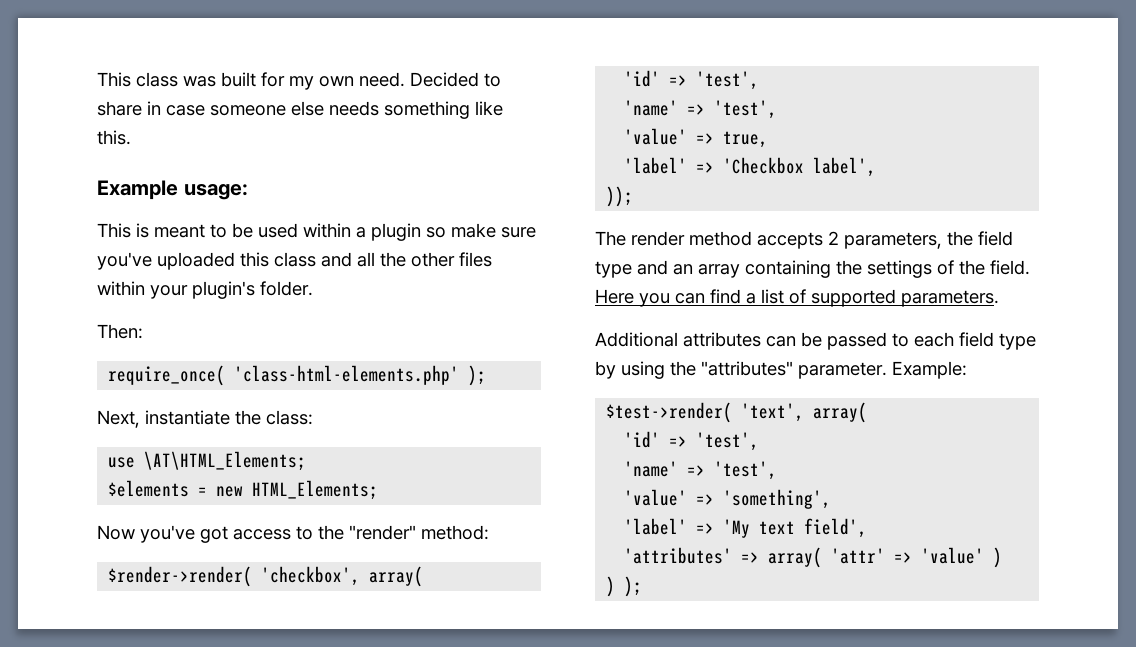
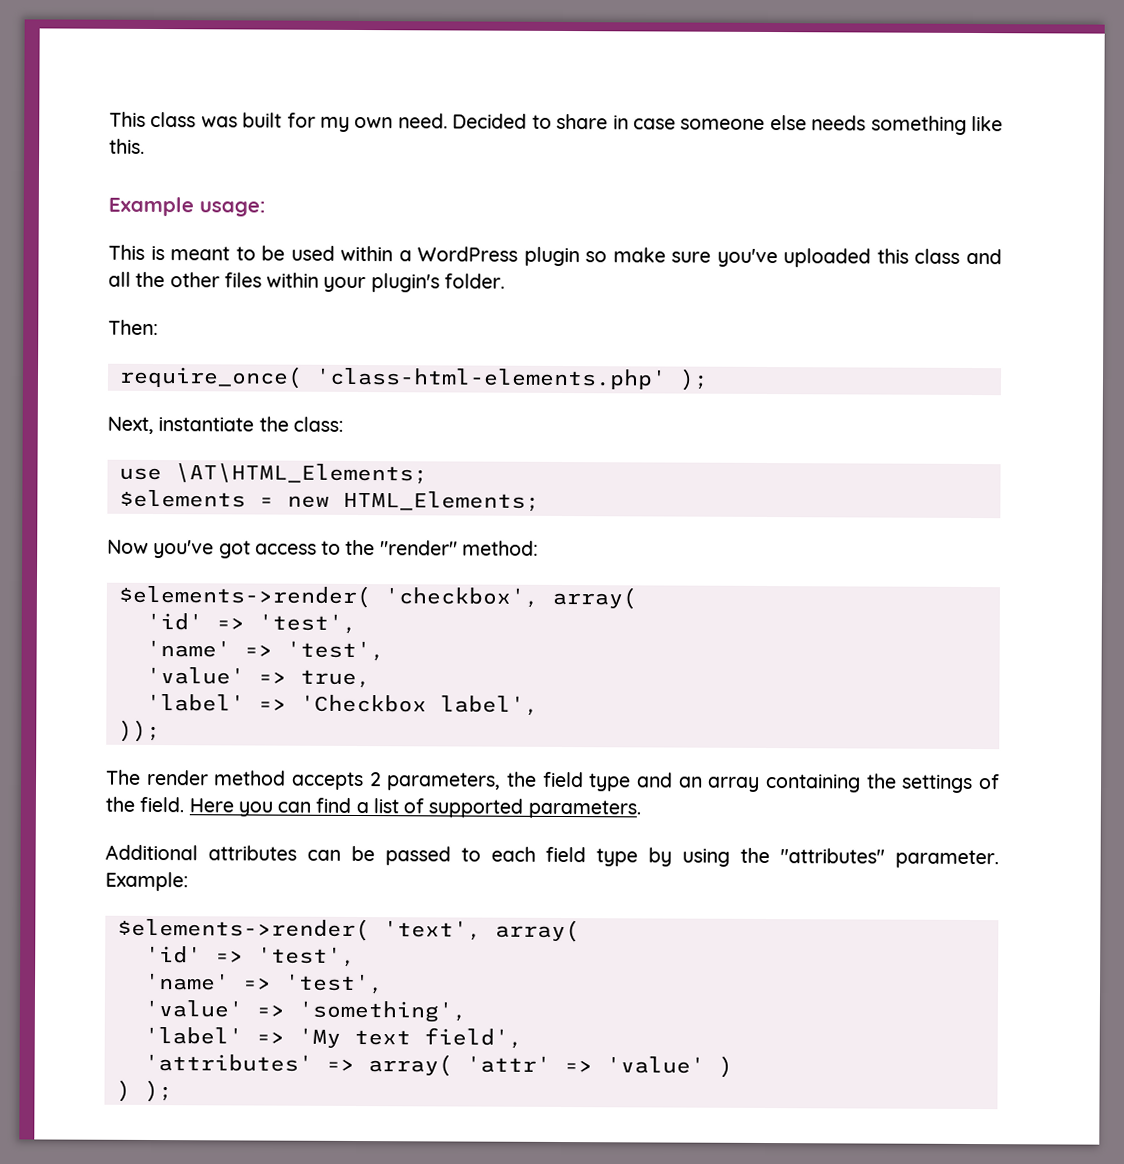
- This is meant to be used within a plugin so make sure you've uploaded this class and all the other files within your plugin's folder.
+ This is meant to be used within a WordPress plugin so make sure you've uploaded this class and all the other files within your plugin's folder.
- $render->render( 'checkbox', array(
+ $elements->render( 'checkbox', array(
- $test->render( 'text', array(
+ $elements->render( 'text', array(

